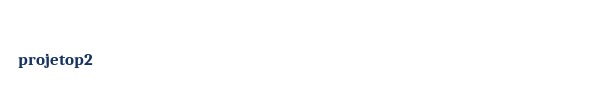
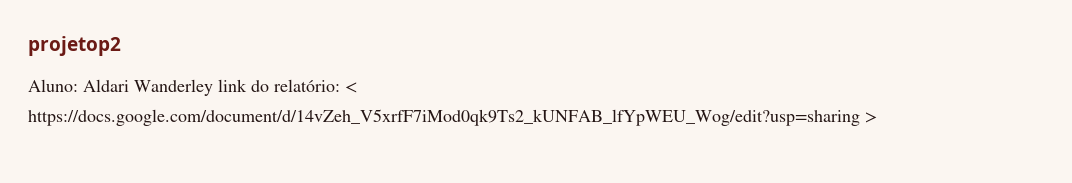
+ Aluno: Aldari Wanderley link do relatório: < https://docs.google.com/document/d/14vZeh_V5xrfF7iMod0qk9Ts2_kUNFAB_lfYpWEU_Wog/edit?usp=sharing >

